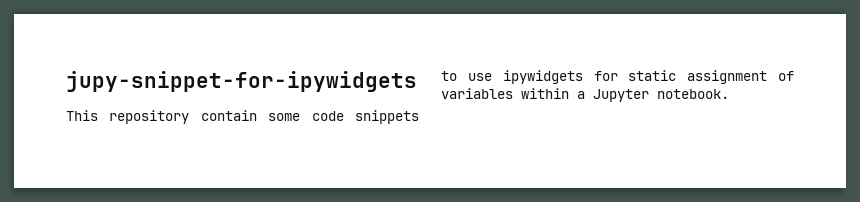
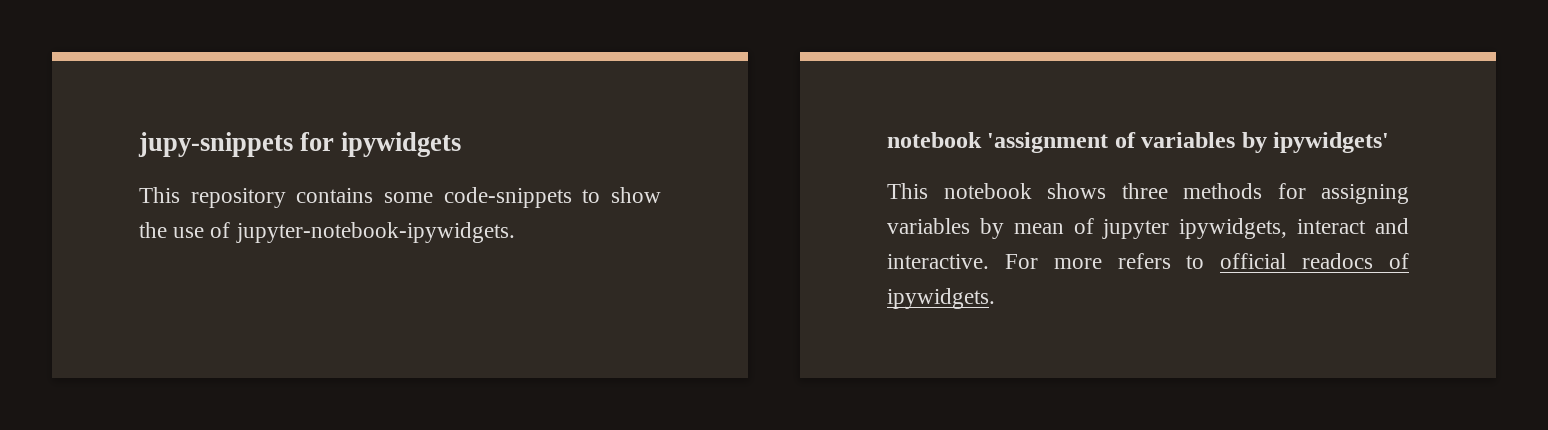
- jupy-snippet-for-ipywidgets
+ jupy-snippets for ipywidgets
- This repository contain some code snippets to use ipywidgets for static assignment of variables within a Jupyter notebook.
+ This repository contains some code-snippets to show the use of jupyter-notebook-ipywidgets.
+ notebook 'assignment of variables by ipywidgets'
+ This notebook shows three methods for assigning variables by mean of jupyter ipywidgets, interact and interactive. For more refers to official readocs of ipywidgets.

